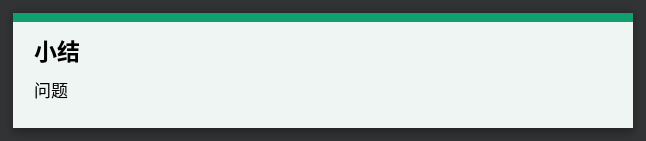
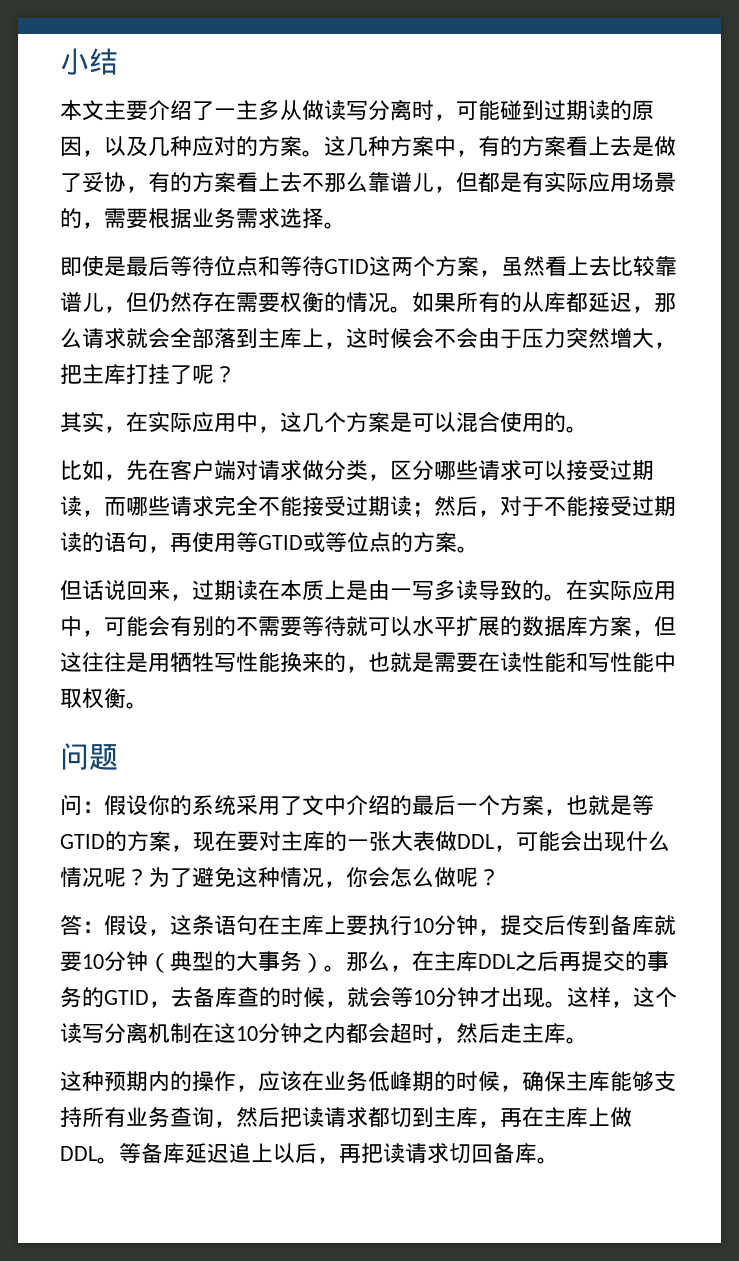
+ 本文主要介绍了一主多从做读写分离时，可能碰到过期读的原因，以及几种应对的方案。这几种方案中，有的方案看上去是做了妥协，有的方案看上去不那么靠谱儿，但都是有实际应用场景的，需要根据业务需求选择。
+ 即使是最后等待位点和等待GTID这两个方案，虽然看上去比较靠谱儿，但仍然存在需要权衡的情况。如果所有的从库都延迟，那么请求就会全部落到主库上，这时候会不会由于压力突然增大，把主库打挂了呢？
+ 其实，在实际应用中，这几个方案是可以混合使用的。
+ 比如，先在客户端对请求做分类，区分哪些请求可以接受过期读，而哪些请求完全不能接受过期读；然后，对于不能接受过期读的语句，再使用等GTID或等位点的方案。
+ 但话说回来，过期读在本质上是由一写多读导致的。在实际应用中，可能会有别的不需要等待就可以水平扩展的数据库方案，但这往往是用牺牲写性能换来的，也就是需要在读性能和写性能中取权衡。
  问题
+ 问：假设你的系统采用了文中介绍的最后一个方案，也就是等GTID的方案，现在要对主库的一张大表做DDL，可能会出现什么情况呢？为了避免这种情况，你会怎么做呢？
+ 答：假设，这条语句在主库上要执行10分钟，提交后传到备库就要10分钟（典型的大事务）。那么，在主库DDL之后再提交的事务的GTID，去备库查的时候，就会等10分钟才出现。这样，这个读写分离机制在这10分钟之内都会超时，然后走主库。
+ 这种预期内的操作，应该在业务低峰期的时候，确保主库能够支持所有业务查询，然后把读请求都切到主库，再在主库上做DDL。等备库延迟追上以后，再把读请求切回备库。

